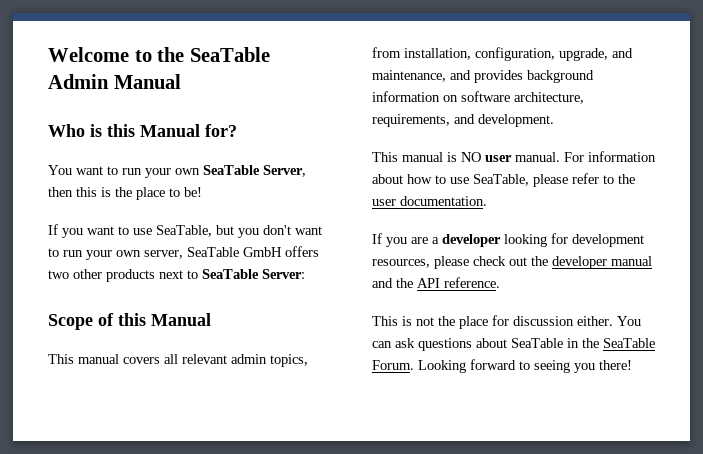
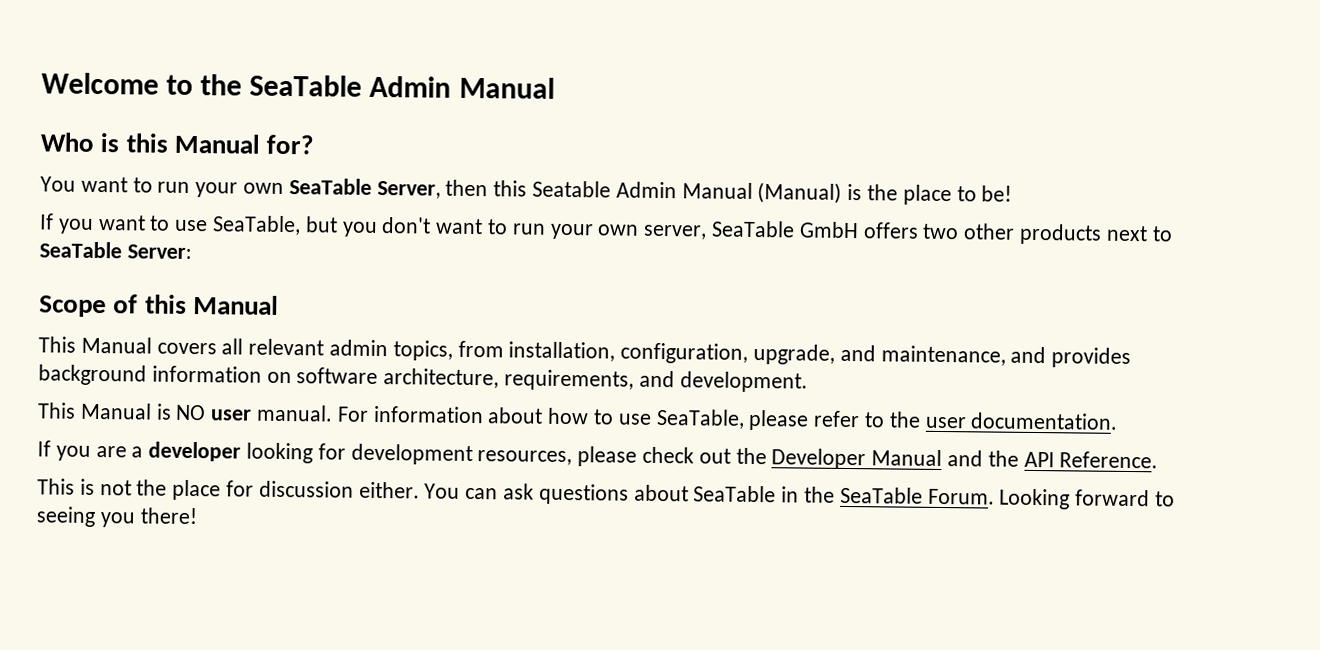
- You want to run your own SeaTable Server, then this is the place to be!
+ You want to run your own SeaTable Server, then this Seatable Admin Manual (Manual) is the place to be!
- This manual covers all relevant admin topics, from installation, configuration, upgrade, and maintenance, and provides background information on software architecture, requirements, and development.
+ This Manual covers all relevant admin topics, from installation, configuration, upgrade, and maintenance, and provides background information on software architecture, requirements, and development.
- This manual is NO user manual.
+ This Manual is NO user manual.
- If you are a developer looking for development resources, please check out the developer manual and the API reference.
+ If you are a developer looking for development resources, please check out the Developer Manual and the API Reference.

